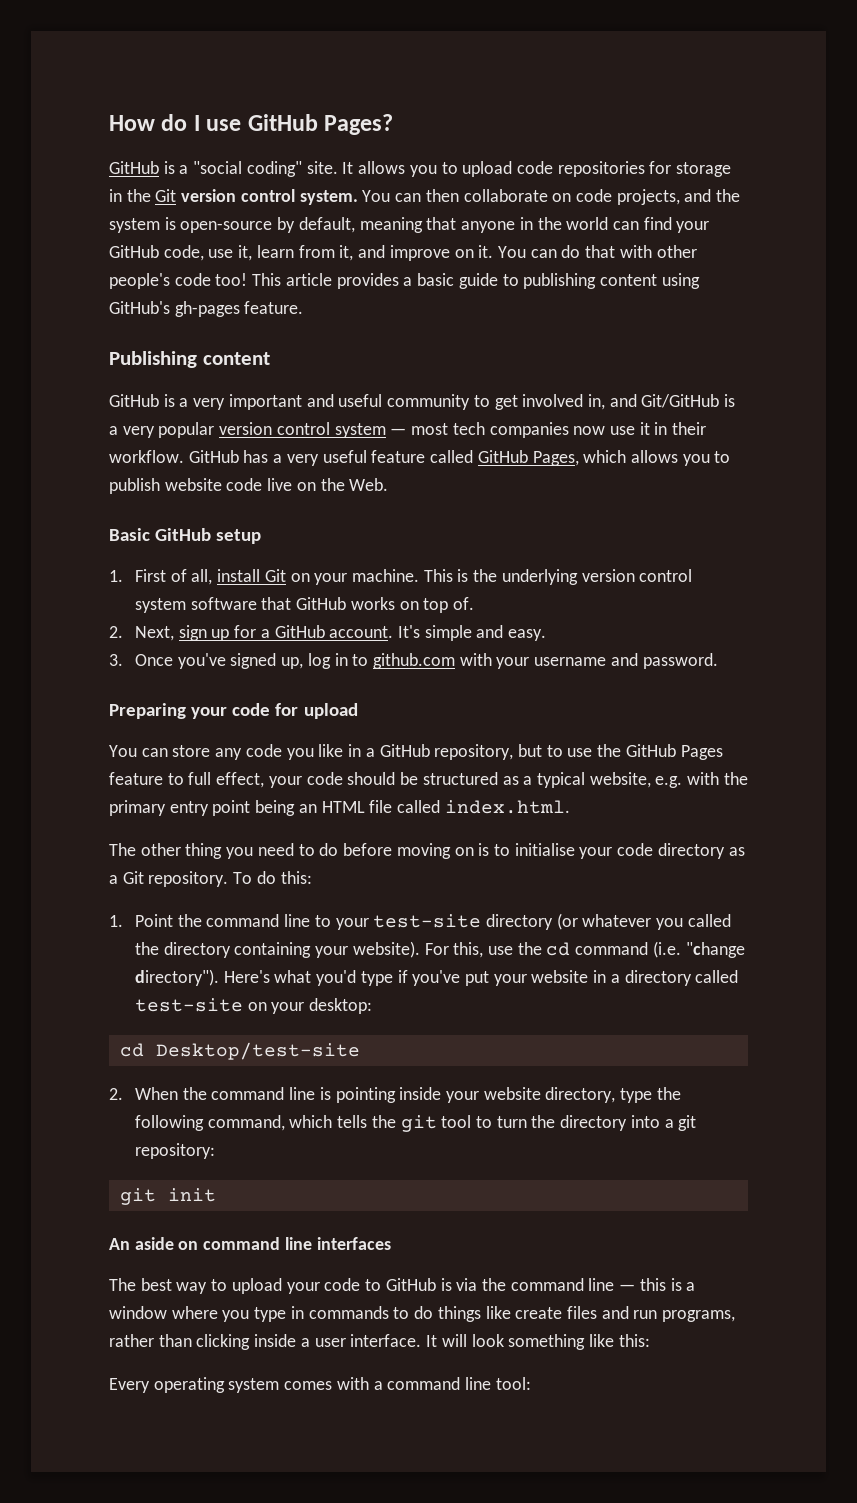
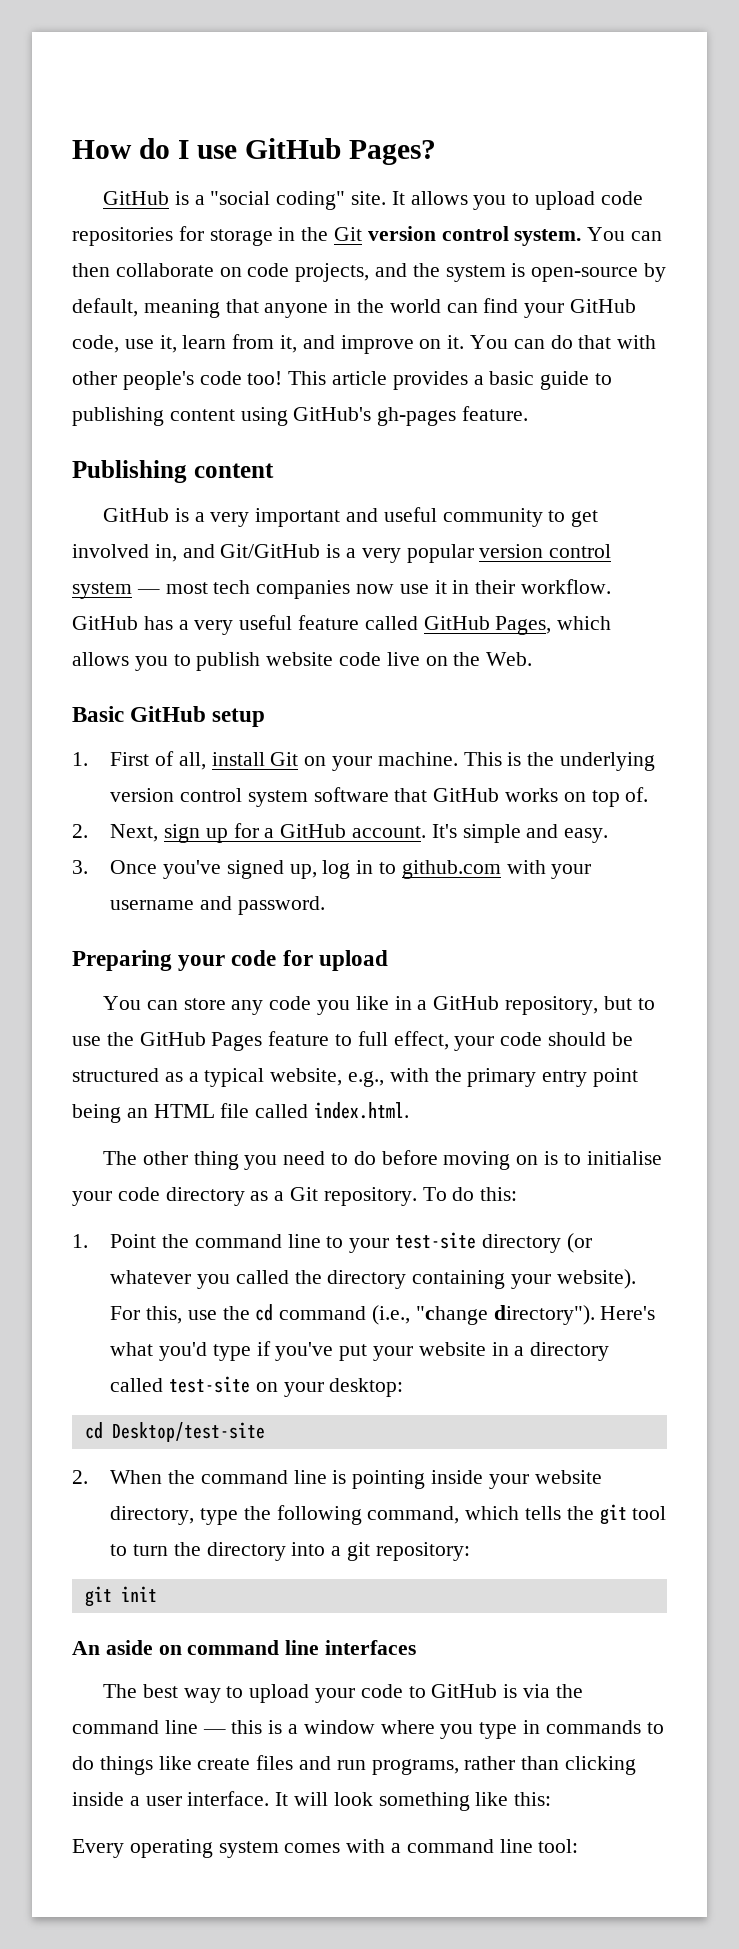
- You can store any code you like in a GitHub repository, but to use the GitHub Pages feature to full effect, your code should be structured as a typical website, e.g. with the primary entry point being an HTML file called index.html.
+ You can store any code you like in a GitHub repository, but to use the GitHub Pages feature to full effect, your code should be structured as a typical website, e.g., with the primary entry point being an HTML file called index.html.
- For this, use the cd command (i.e. "change directory").
+ For this, use the cd command (i.e., "change directory").

